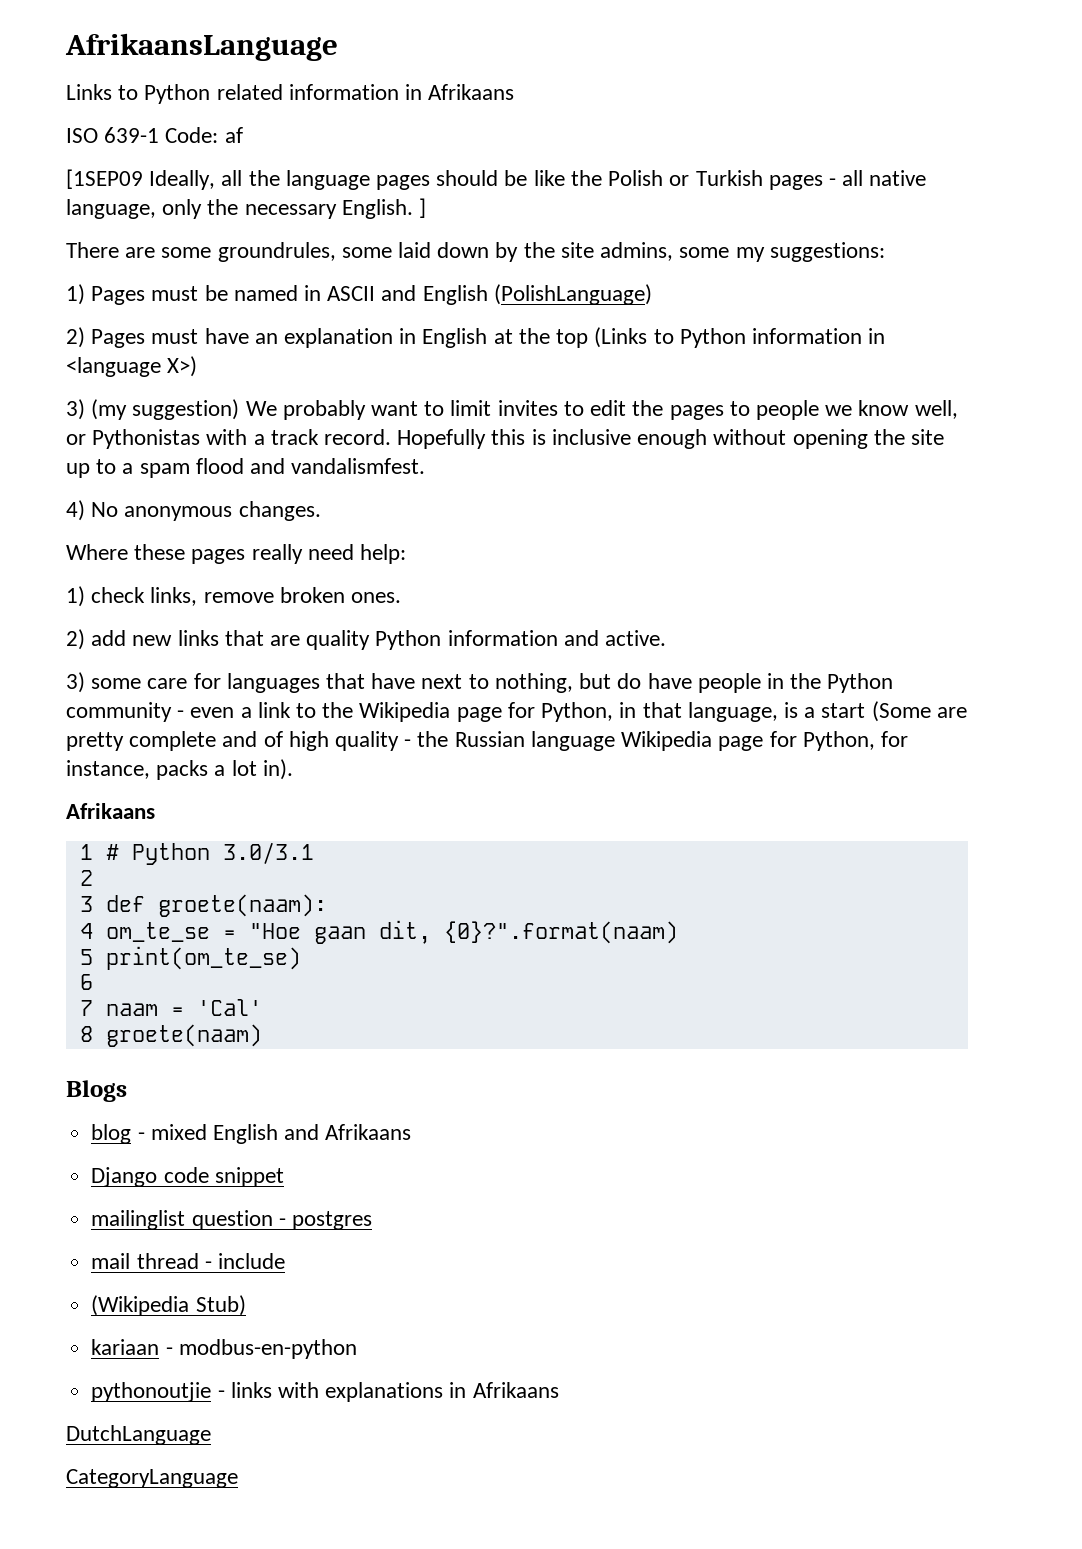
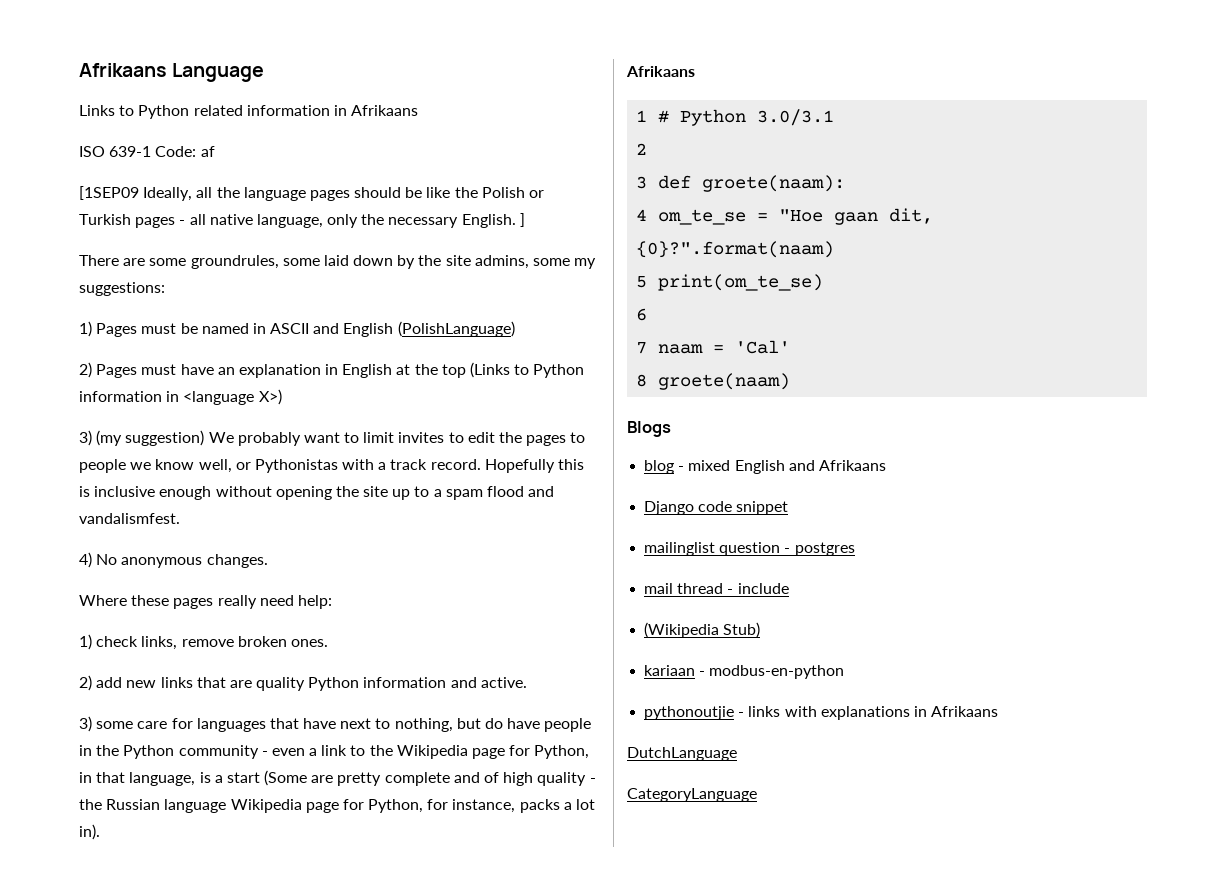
- AfrikaansLanguage
+ Afrikaans Language

